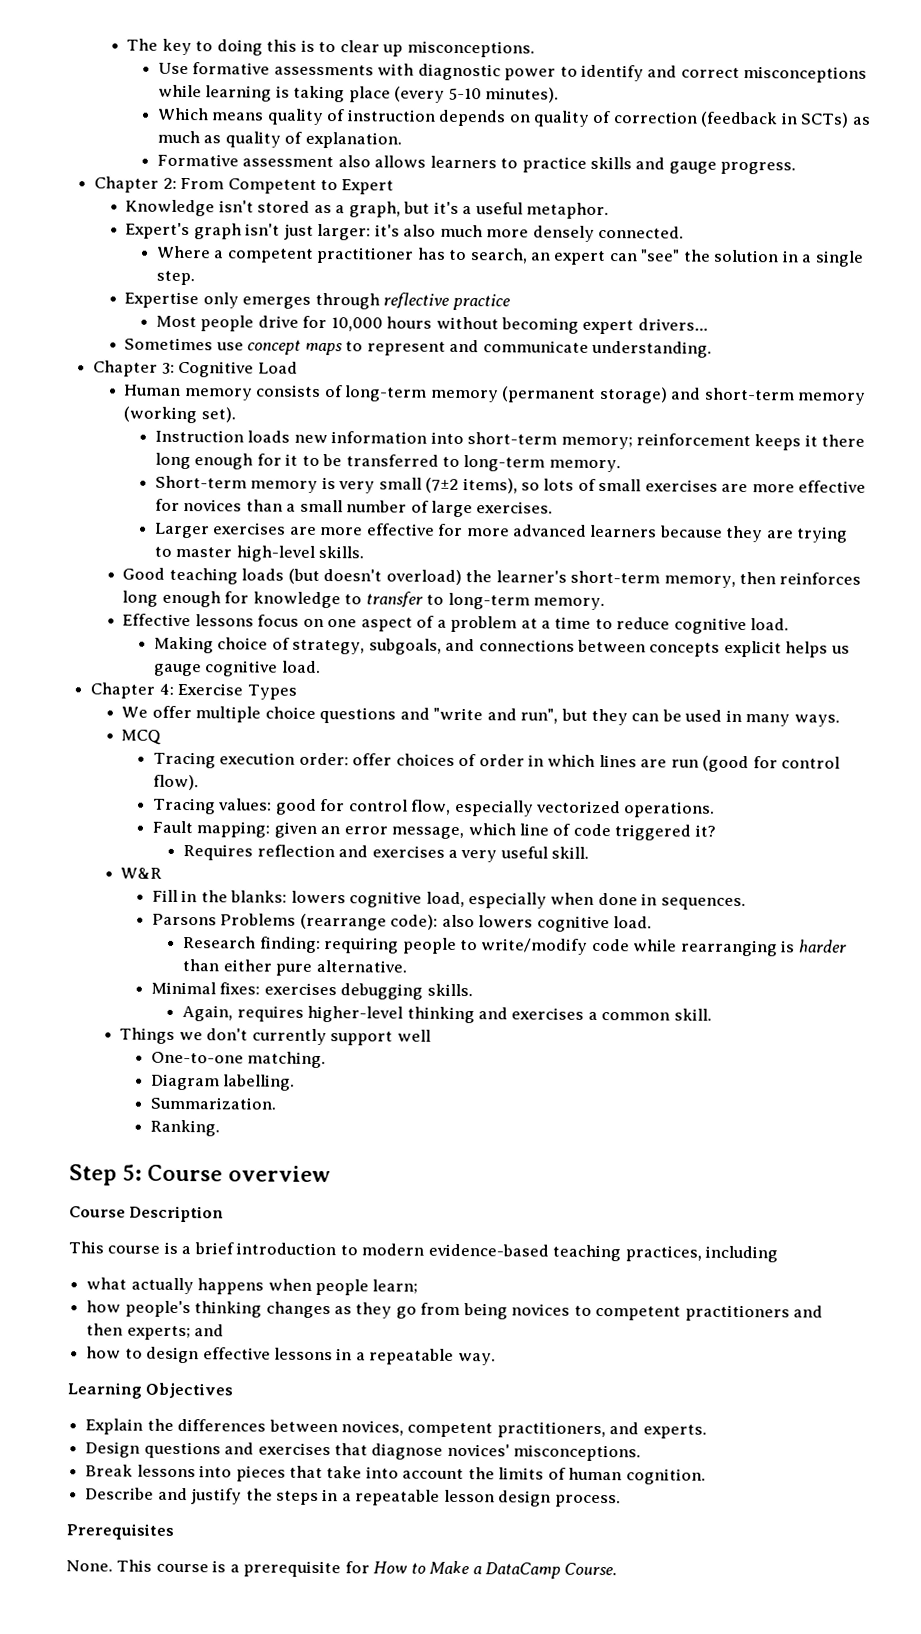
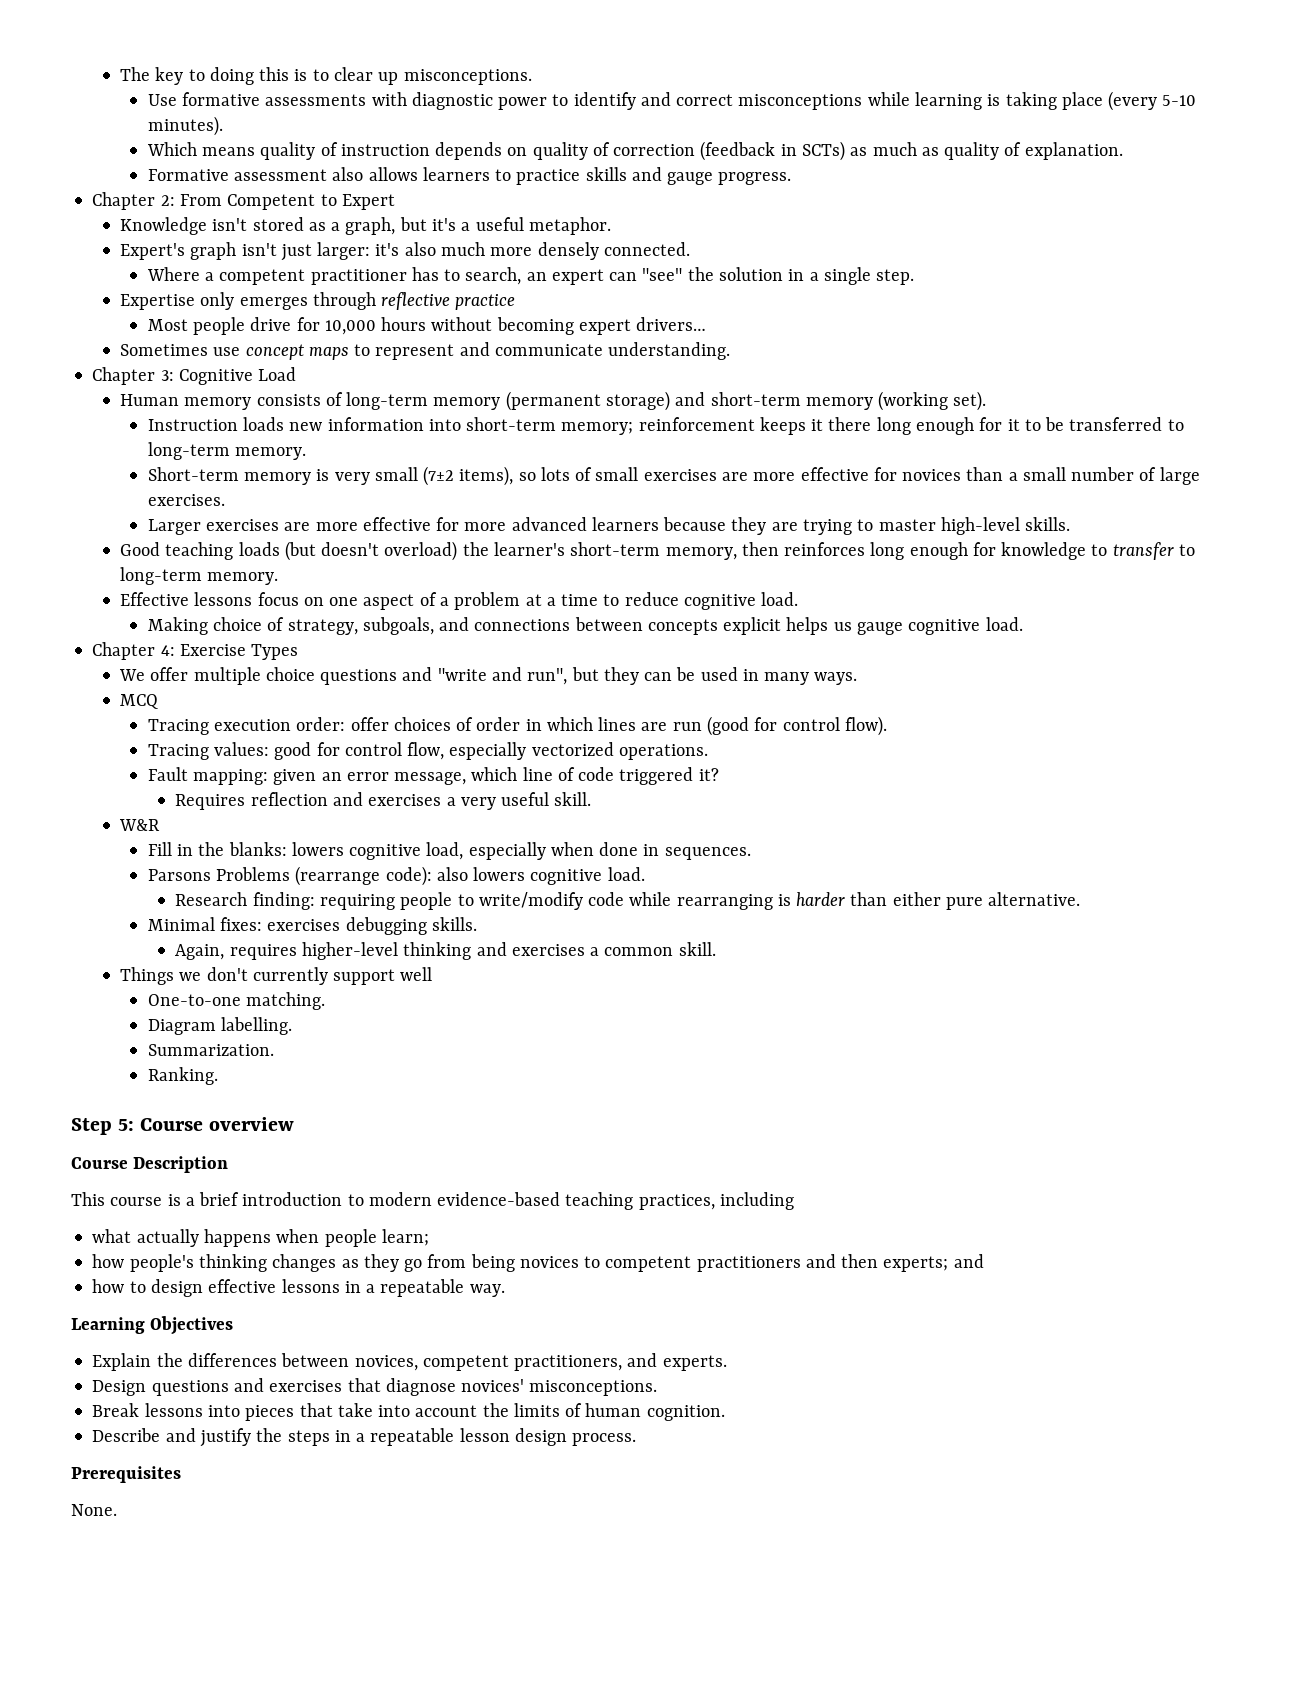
- This course is a prerequisite for How to Make a DataCamp Course.

